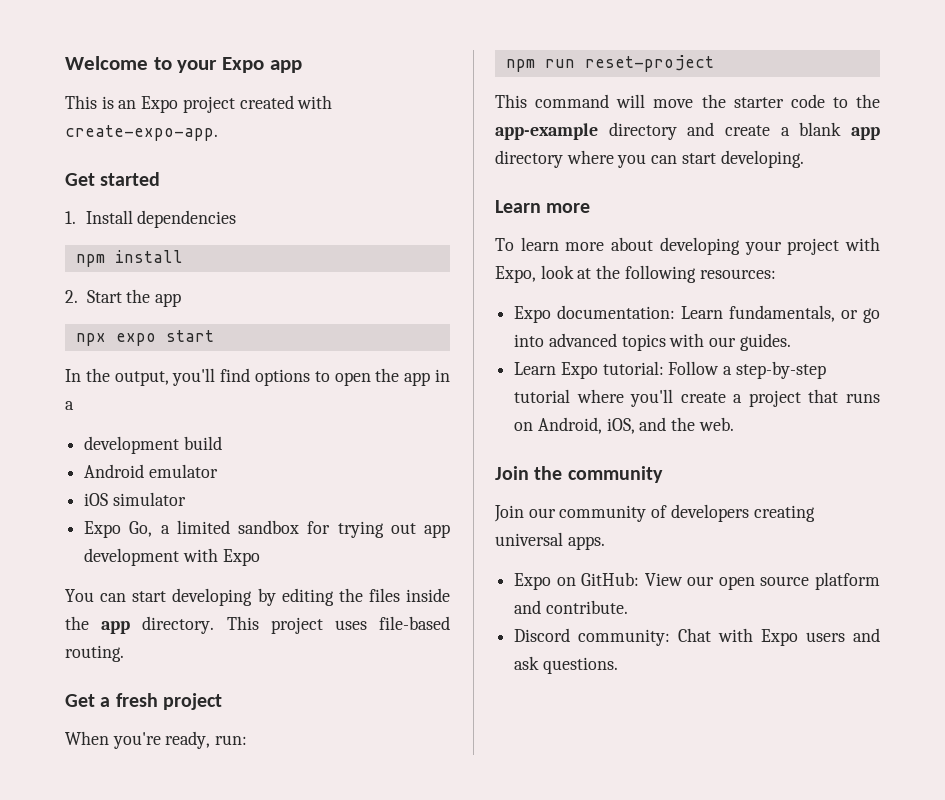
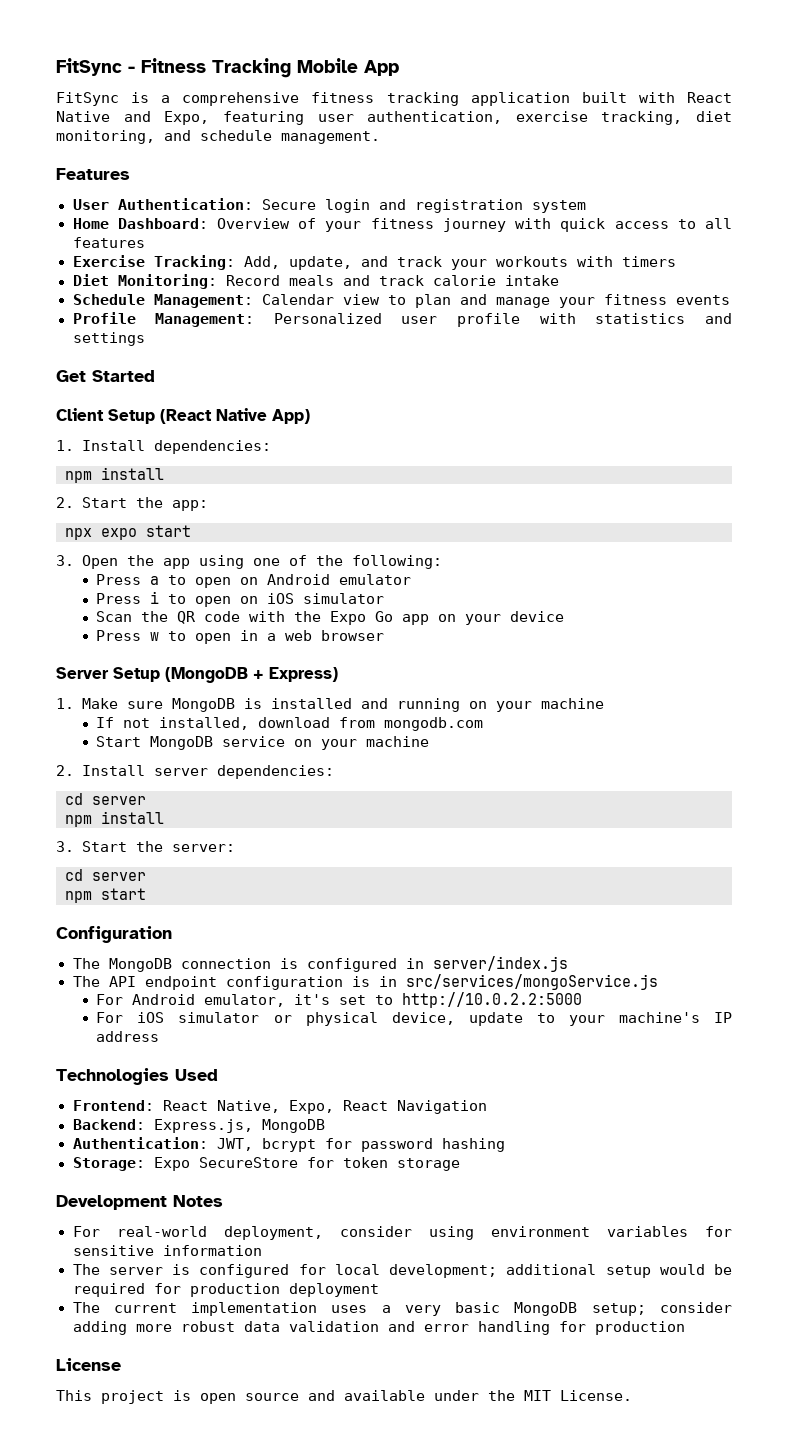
- Welcome to your Expo app
- This is an Expo project created with create-expo-app.
- Get started
+ FitSync - Fitness Tracking Mobile App
+ FitSync is a comprehensive fitness tracking application built with React Native and Expo, featuring user authentication, exercise tracking, diet monitoring, and schedule management.
+ Features
+ User Authentication: Secure login and registration system
+ Home Dashboard: Overview of your fitness journey with quick access to all features
+ Exercise Tracking: Add, update, and track your workouts with timers
+ Diet Monitoring: Record meals and track calorie intake
+ Schedule Management: Calendar view to plan and manage your fitness events
+ Profile Management: Personalized user profile with statistics and settings
+ Get Started
+ Client Setup (React Native App)
- 1. Install dependencies
+ 1. Install dependencies:
- 2. Start the app
+ 2. Start the app:
- In the output, you'll find options to open the app in a
- development build
- Android emulator
- iOS simulator
- Expo Go, a limited sandbox for trying out app development with Expo
- You can start developing by editing the files inside the app directory. This project uses file-based routing.
- Get a fresh project
- When you're ready, run:
- npm run reset-project
- This command will move the starter code to the app-example directory and create a blank app directory where you can start developing.
- Learn more
- To learn more about developing your project with Expo, look at the following resources:
- Expo documentation: Learn fundamentals, or go into advanced topics with our guides.
- Learn Expo tutorial: Follow a step-by-step tutorial where you'll create a project that runs on Android, iOS, and the web.
- Join the community
- Join our community of developers creating universal apps.
- Expo on GitHub: View our open source platform and contribute.
- Discord community: Chat with Expo users and ask questions.
+ 3. Open the app using one of the following:
+ Press a to open on Android emulator
+ Press i to open on iOS simulator
+ Scan the QR code with the Expo Go app on your device
+ Press w to open in a web browser
+ Server Setup (MongoDB + Express)
+ 1. Make sure MongoDB is installed and running on your machine
+ If not installed, download from mongodb.com
+ Start MongoDB service on your machine
+ 2. Install server dependencies:
+ cd server
+ npm install
+ 3. Start the server:
+ cd server
+ npm start
+ Configuration
+ The MongoDB connection is configured in server/index.js
+ The API endpoint configuration is in src/services/mongoService.js
+ For Android emulator, it's set to http://10.0.2.2:5000
+ For iOS simulator or physical device, update to your machine's IP address
+ Technologies Used
+ Frontend: React Native, Expo, React Navigation
+ Backend: Express.js, MongoDB
+ Authentication: JWT, bcrypt for password hashing
+ Storage: Expo SecureStore for token storage
+ Development Notes
+ For real-world deployment, consider using environment variables for sensitive information
+ The server is configured for local development; additional setup would be required for production deployment
+ The current implementation uses a very basic MongoDB setup; consider adding more robust data validation and error handling for production
+ License
+ This project is open source and available under the MIT License.

